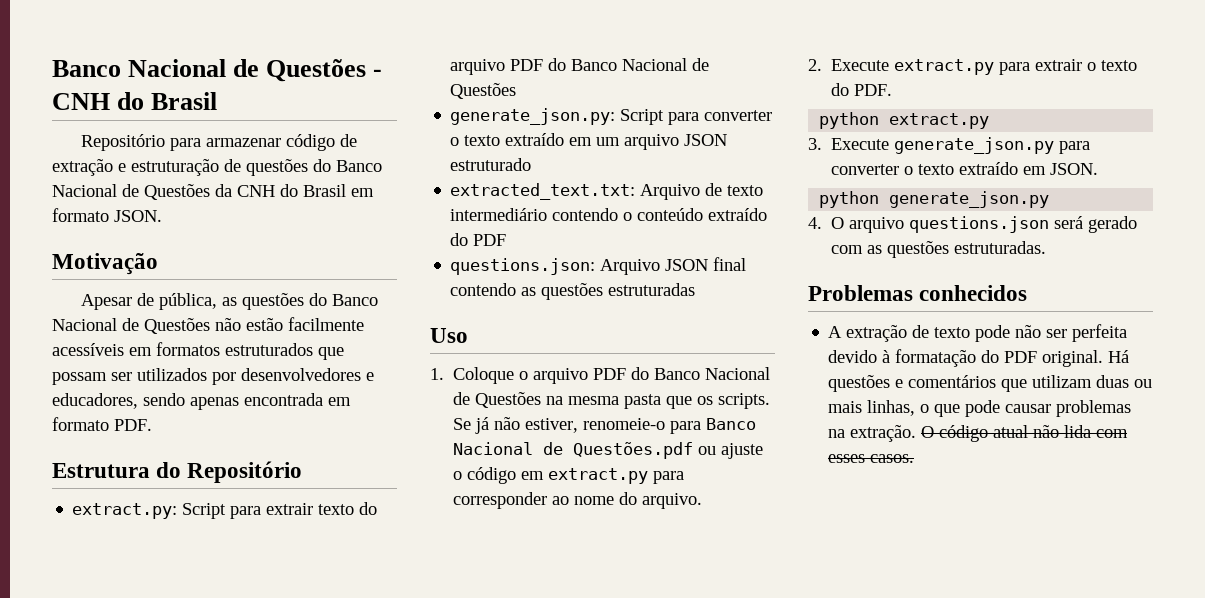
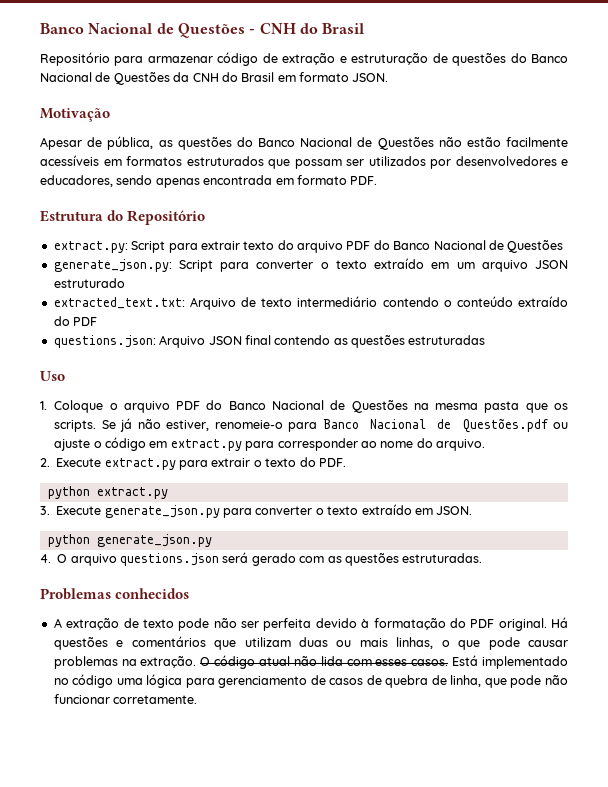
+ Está implementado no código uma lógica para gerenciamento de casos de quebra de linha, que pode não funcionar corretamente.

